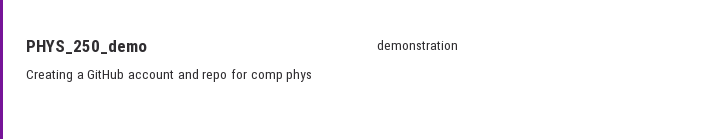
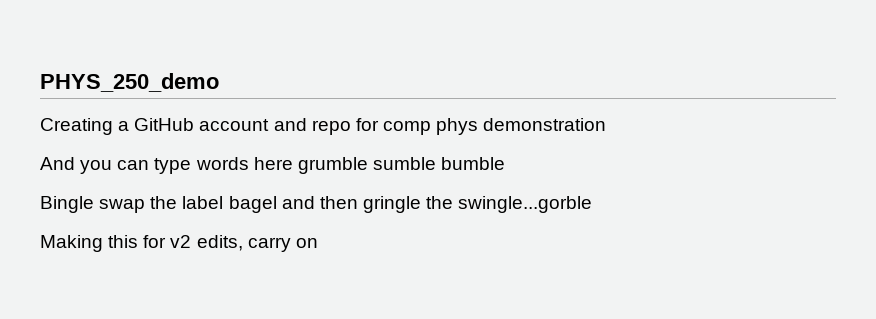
+ And you can type words here grumble sumble bumble
+ Bingle swap the label bagel and then gringle the swingle...gorble
+ Making this for v2 edits, carry on

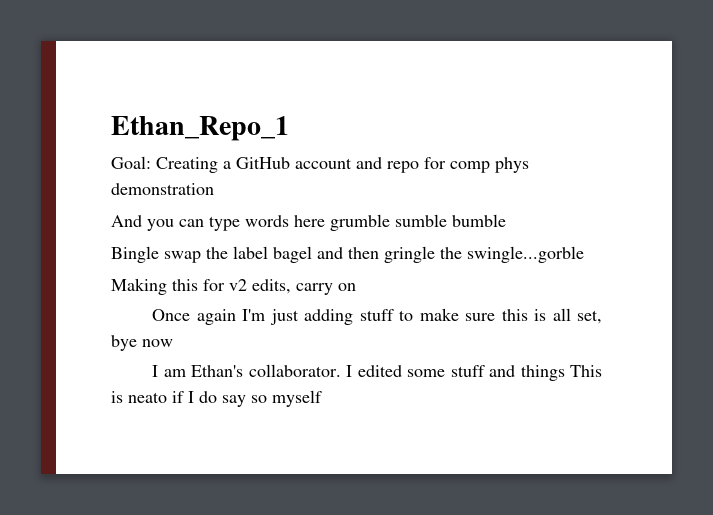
- PHYS_250_demo
- Creating a GitHub account and repo for comp phys demonstration
+ Ethan_Repo_1
+ Goal: Creating a GitHub account and repo for comp phys demonstration
+ Once again I'm just adding stuff to make sure this is all set, bye now
+ I am Ethan's collaborator. I edited some stuff and things This is neato if I do say so myself

